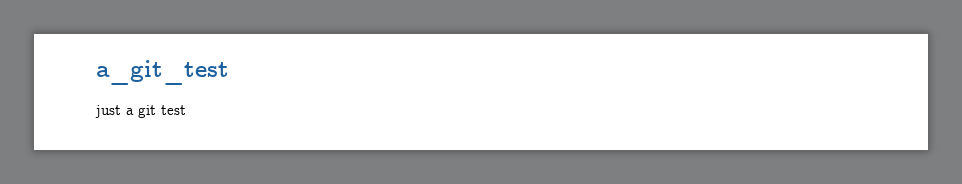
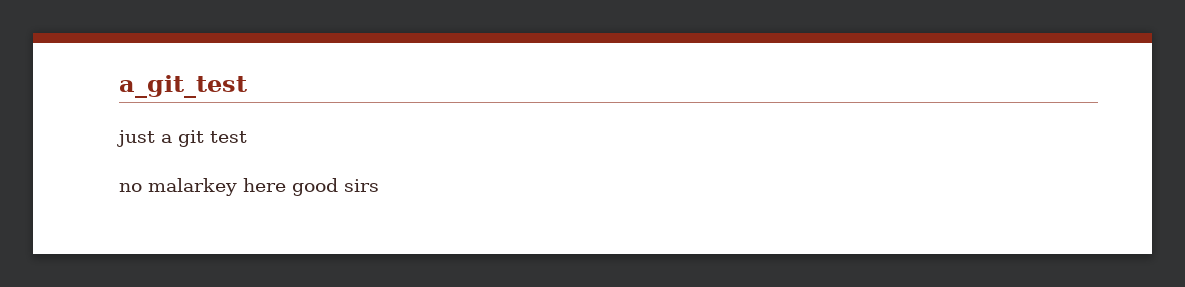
+ no malarkey here good sirs

